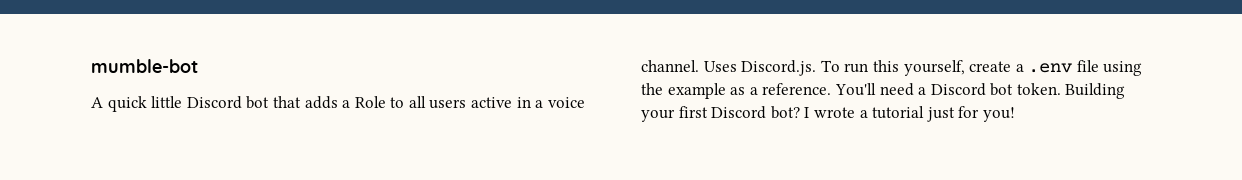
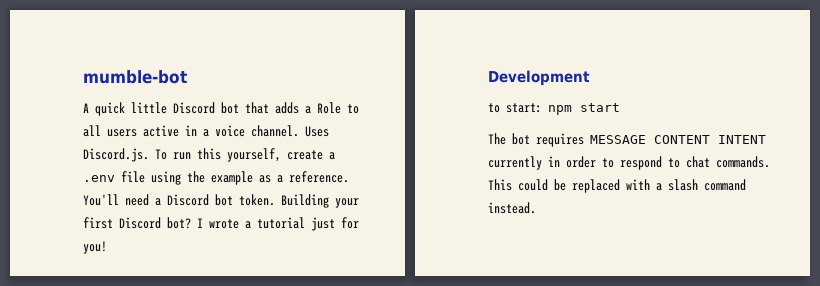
+ Development
+ to start: npm start
+ The bot requires MESSAGE CONTENT INTENT currently in order to respond to chat commands. This could be replaced with a slash command instead.

